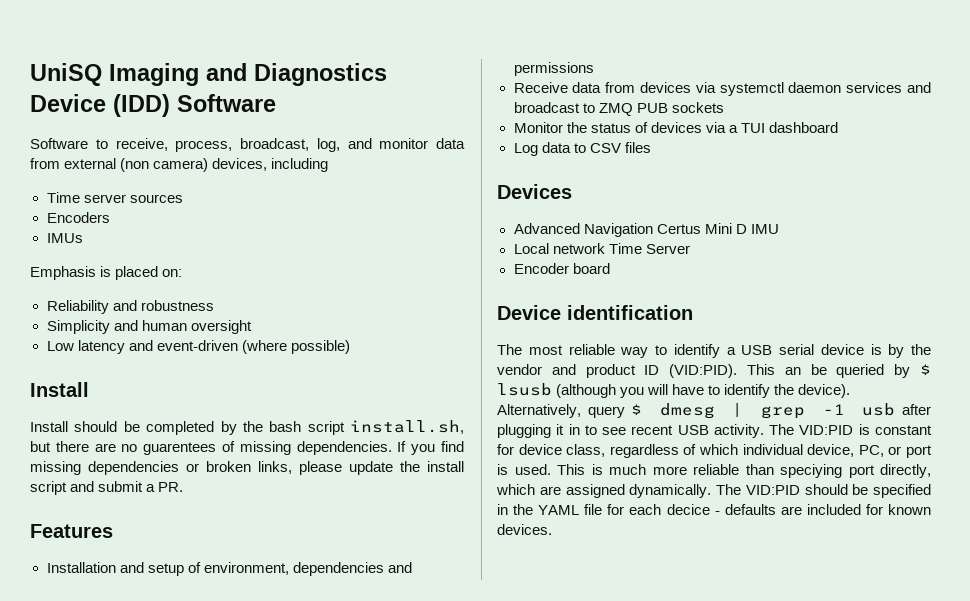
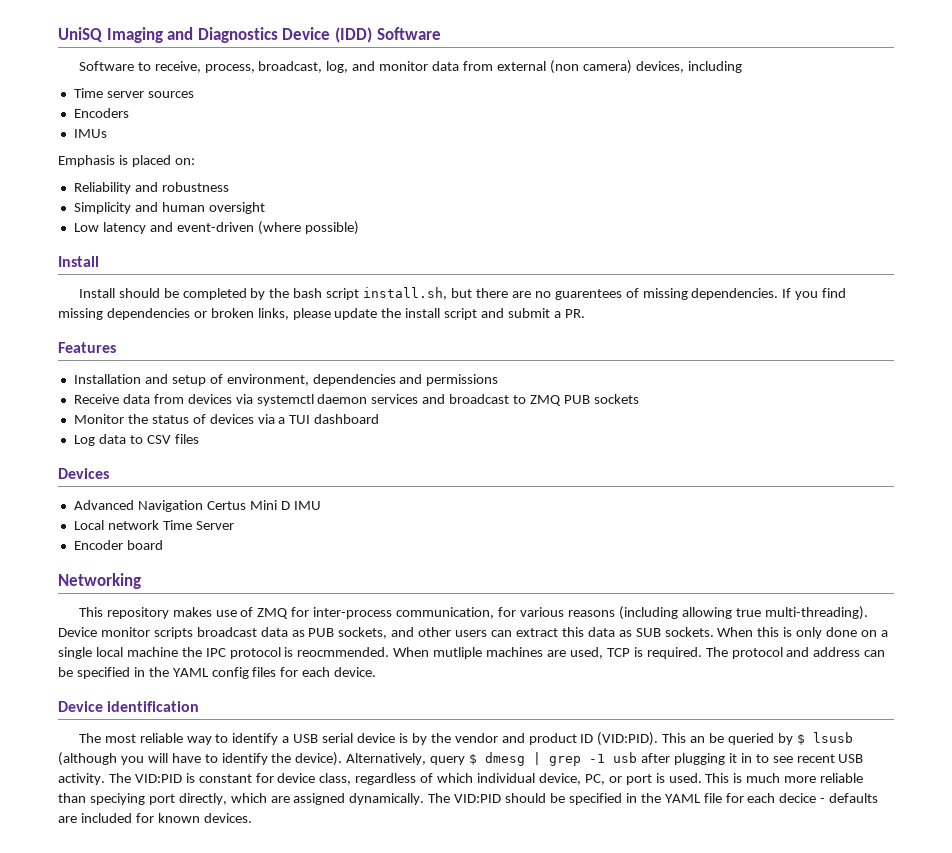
+ Networking
+ This repository makes use of ZMQ for inter-process communication, for various reasons (including allowing true multi-threading). Device monitor scripts broadcast data as PUB sockets, and other users can extract this data as SUB sockets. When this is only done on a single local machine the IPC protocol is reocmmended. When mutliple machines are used, TCP is required. The protocol and address can be specified in the YAML config files for each device.

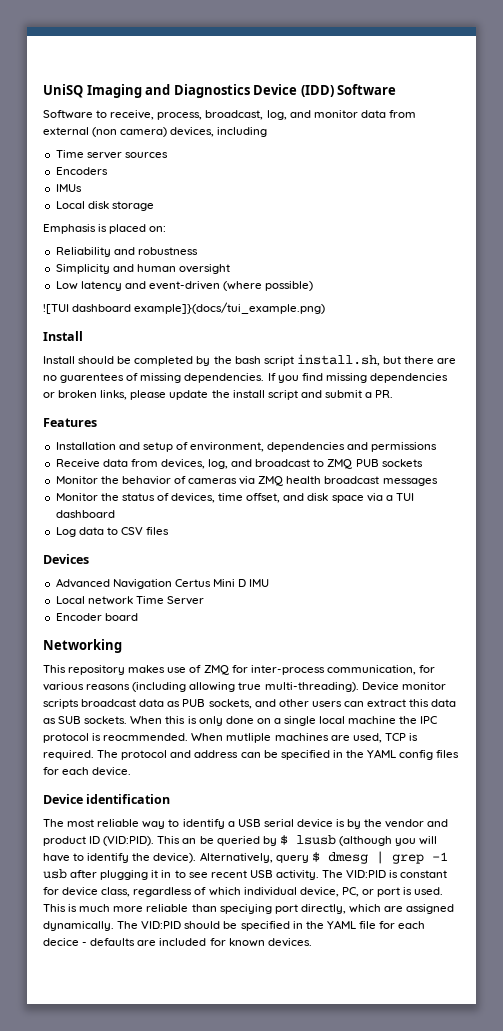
+ Local disk storage
+ ![TUI dashboard example]}(docs/tui_example.png)
- Receive data from devices via systemctl daemon services and broadcast to ZMQ PUB sockets
+ Receive data from devices, log, and broadcast to ZMQ PUB sockets
- Monitor the status of devices via a TUI dashboard
+ Monitor the behavior of cameras via ZMQ health broadcast messages
+ Monitor the status of devices, time offset, and disk space via a TUI dashboard

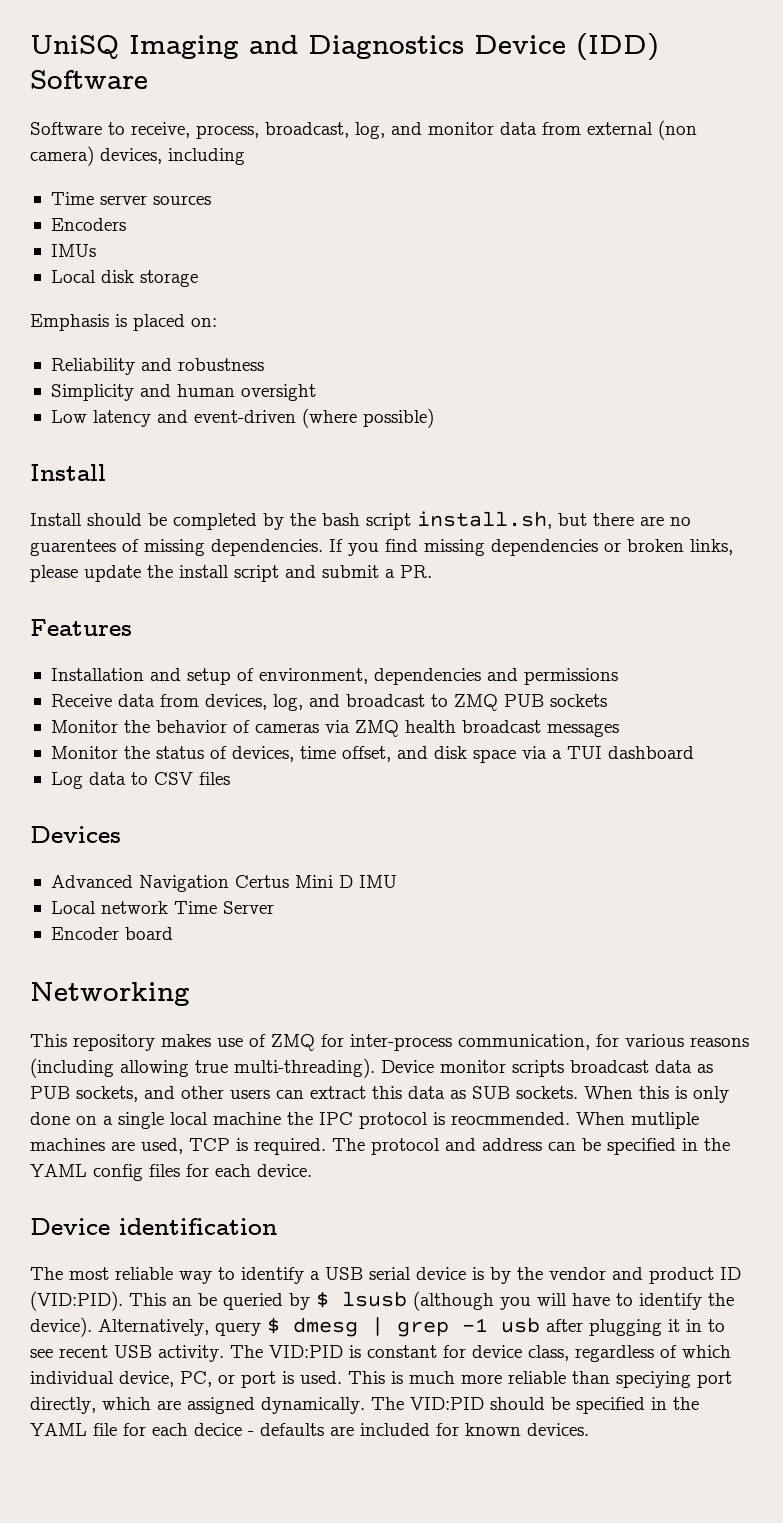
- ![TUI dashboard example]}(docs/tui_example.png)

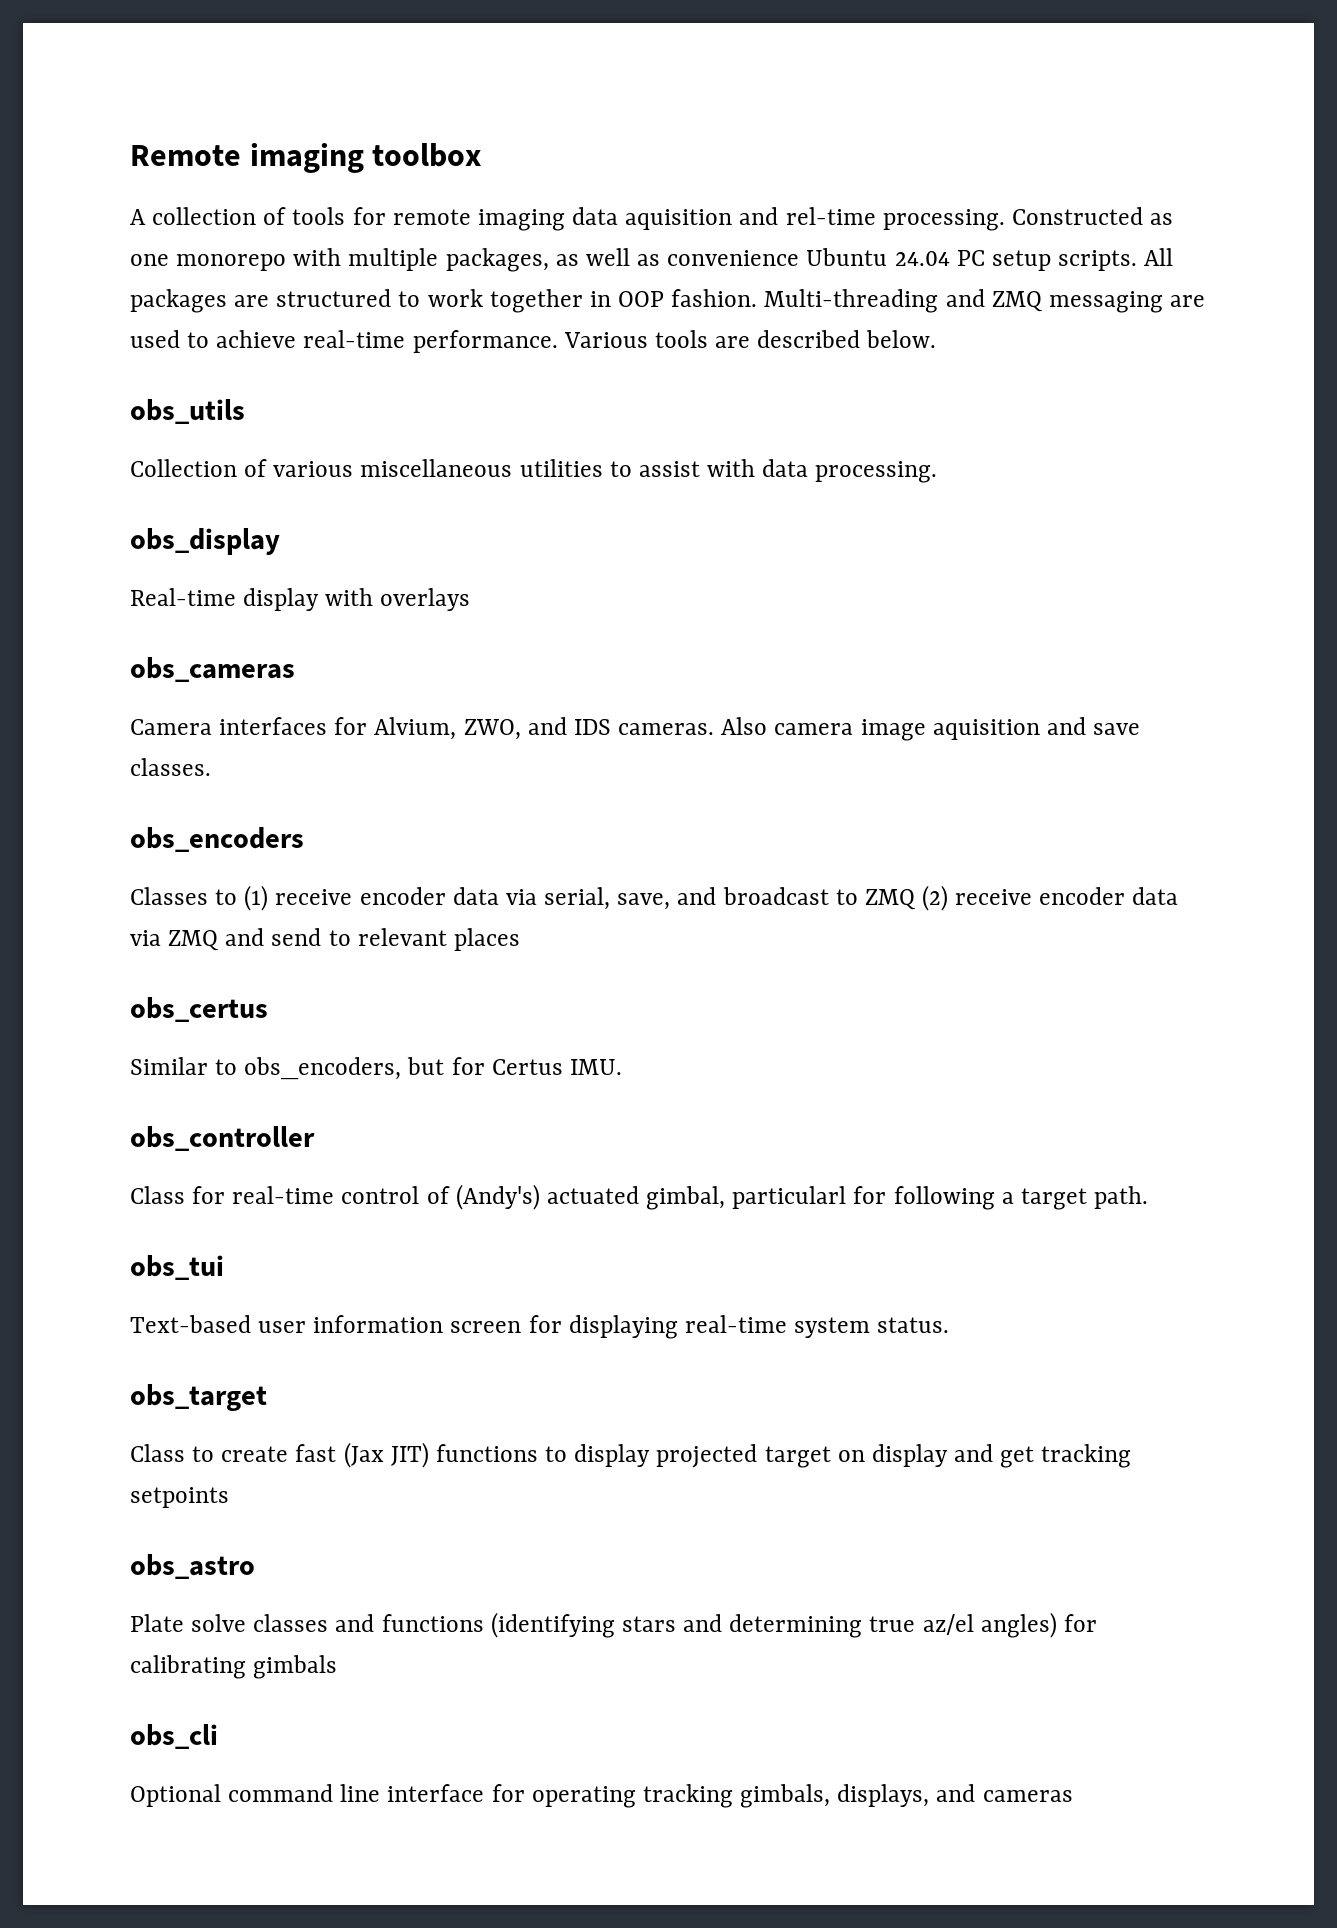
- UniSQ Imaging and Diagnostics Device (IDD) Software
- Software to receive, process, broadcast, log, and monitor data from external (non camera) devices, including
- Time server sources
- Encoders
- IMUs
- Local disk storage
- Emphasis is placed on:
- Reliability and robustness
- Simplicity and human oversight
- Low latency and event-driven (where possible)
- Install
- Install should be completed by the bash script install.sh, but there are no guarentees of missing dependencies. If you find missing dependencies or broken links, please update the install script and submit a PR.
- Features
- Installation and setup of environment, dependencies and permissions
- Receive data from devices, log, and broadcast to ZMQ PUB sockets
- Monitor the behavior of cameras via ZMQ health broadcast messages
- Monitor the status of devices, time offset, and disk space via a TUI dashboard
- Log data to CSV files
- Devices
- Advanced Navigation Certus Mini D IMU
- Local network Time Server
- Encoder board
- Networking
- This repository makes use of ZMQ for inter-process communication, for various reasons (including allowing true multi-threading). Device monitor scripts broadcast data as PUB sockets, and other users can extract this data as SUB sockets. When this is only done on a single local machine the IPC protocol is reocmmended. When mutliple machines are used, TCP is required. The protocol and address can be specified in the YAML config files for each device.
- Device identification
- The most reliable way to identify a USB serial device is by the vendor and product ID (VID:PID). This an be queried by $ lsusb (although you will have to identify the device). Alternatively, query $ dmesg | grep -1 usb after plugging it in to see recent USB activity. The VID:PID is constant for device class, regardless of which individual device, PC, or port is used. This is much more reliable than speciying port directly, which are assigned dynamically. The VID:PID should be specified in the YAML file for each decice - defaults are included for known devices.
+ Remote imaging toolbox
+ A collection of tools for remote imaging data aquisition and rel-time processing. Constructed as one monorepo with multiple packages, as well as convenience Ubuntu 24.04 PC setup scripts. All packages are structured to work together in OOP fashion. Multi-threading and ZMQ messaging are used to achieve real-time performance. Various tools are described below.
+ obs_utils
+ Collection of various miscellaneous utilities to assist with data processing.
+ obs_display
+ Real-time display with overlays
+ obs_cameras
+ Camera interfaces for Alvium, ZWO, and IDS cameras. Also camera image aquisition and save classes.
+ obs_encoders
+ Classes to (1) receive encoder data via serial, save, and broadcast to ZMQ (2) receive encoder data via ZMQ and send to relevant places
+ obs_certus
+ Similar to obs_encoders, but for Certus IMU.
+ obs_controller
+ Class for real-time control of (Andy's) actuated gimbal, particularl for following a target path.
+ obs_tui
+ Text-based user information screen for displaying real-time system status.
+ obs_target
+ Class to create fast (Jax JIT) functions to display projected target on display and get tracking setpoints
+ obs_astro
+ Plate solve classes and functions (identifying stars and determining true az/el angles) for calibrating gimbals
+ obs_cli
+ Optional command line interface for operating tracking gimbals, displays, and cameras

